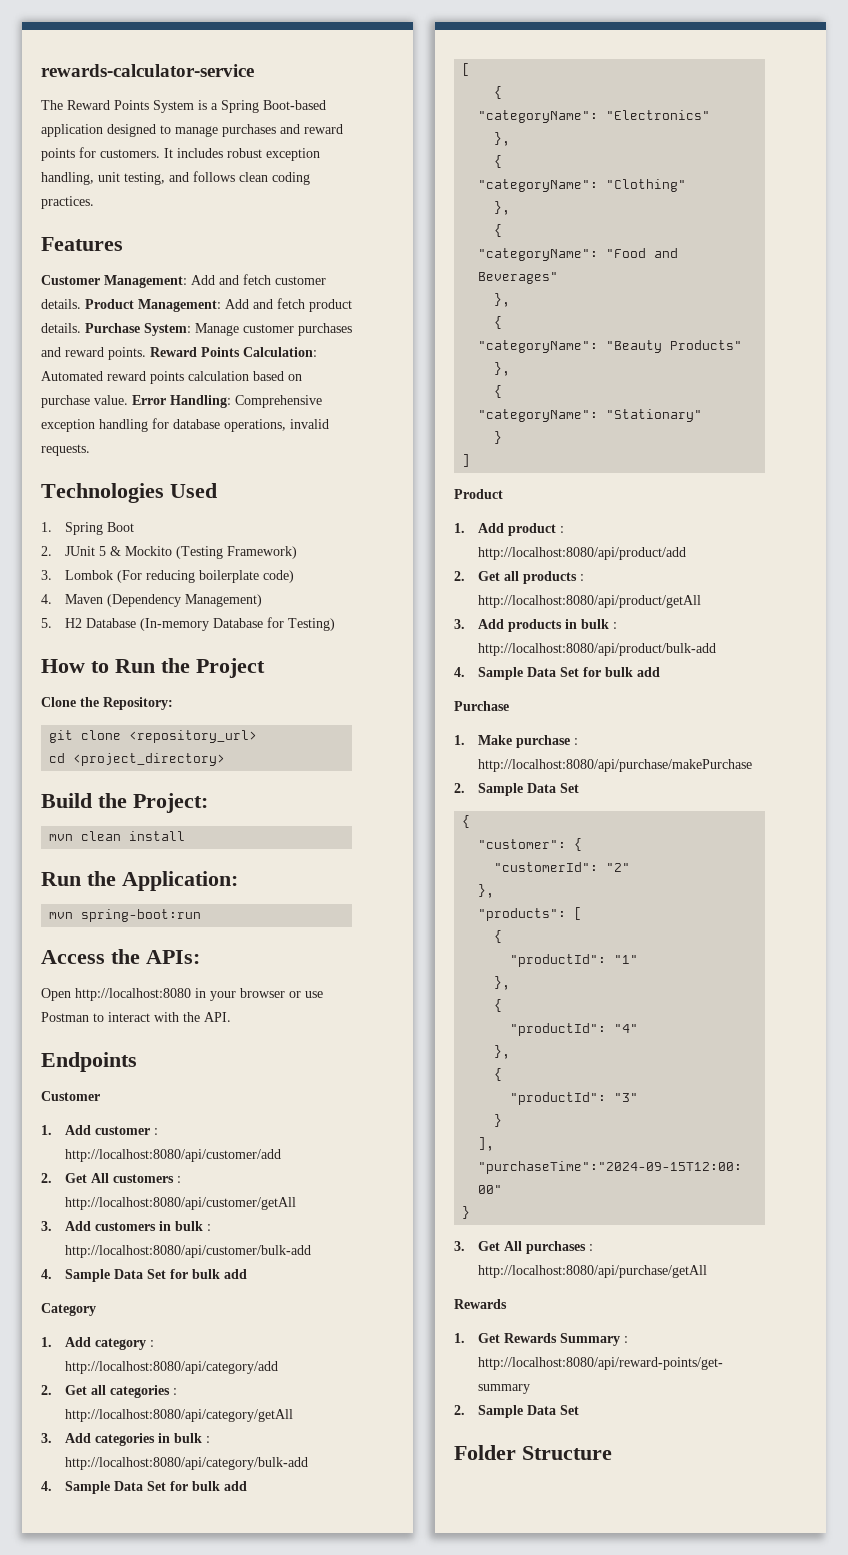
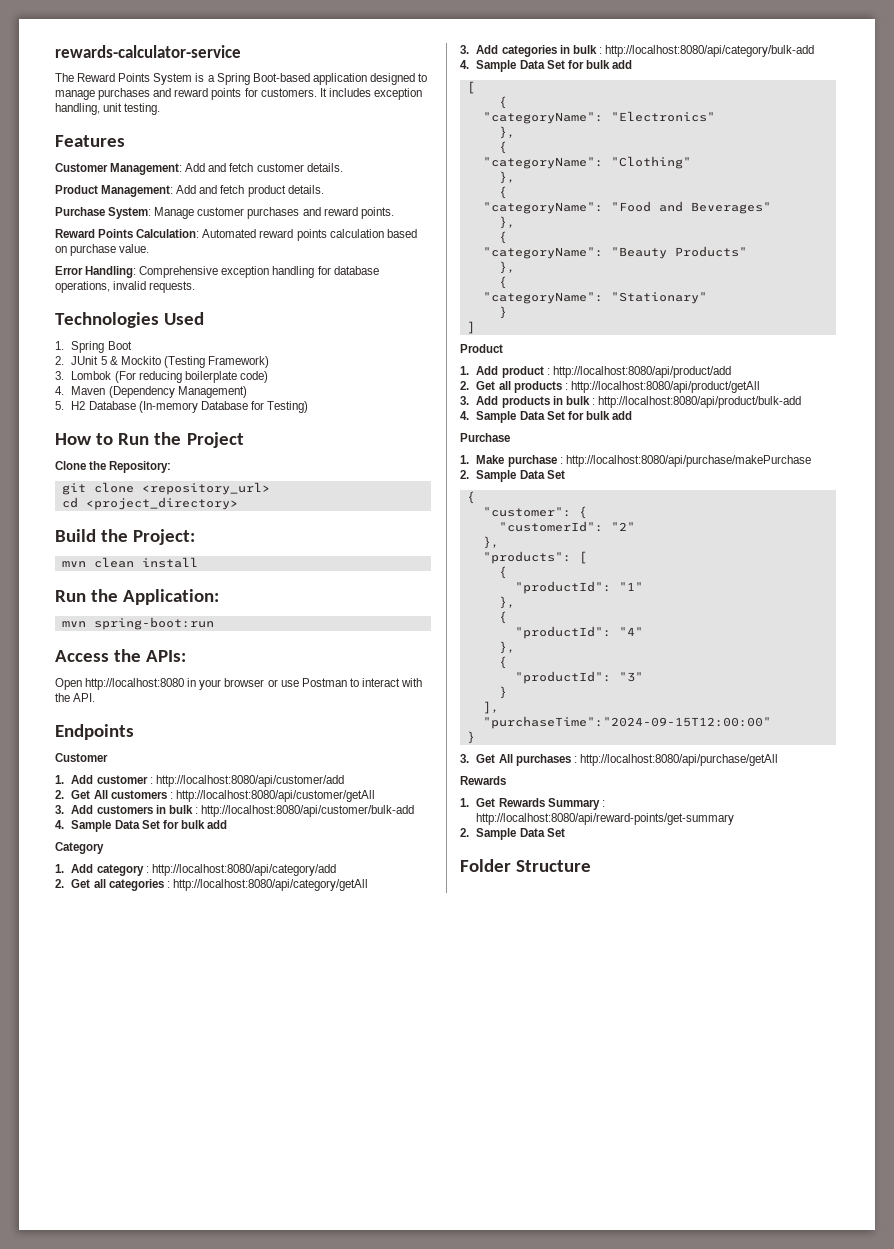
- It includes robust exception handling, unit testing, and follows clean coding practices.
+ It includes exception handling, unit testing.
- Customer Management: Add and fetch customer details. Product Management: Add and fetch product details. Purchase System: Manage customer purchases and reward points. Reward Points Calculation: Automated reward points calculation based on purchase value. Error Handling: Comprehensive exception handling for database operations, invalid requests.
+ Customer Management: Add and fetch customer details.
+ Product Management: Add and fetch product details.
+ Purchase System: Manage customer purchases and reward points.
+ Reward Points Calculation: Automated reward points calculation based on purchase value.
+ Error Handling: Comprehensive exception handling for database operations, invalid requests.

